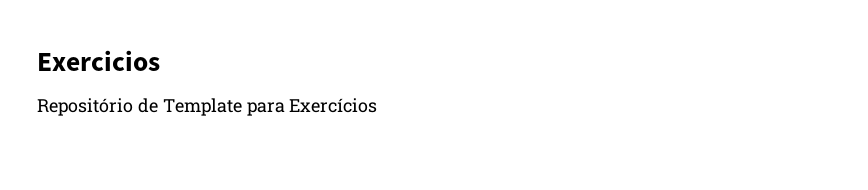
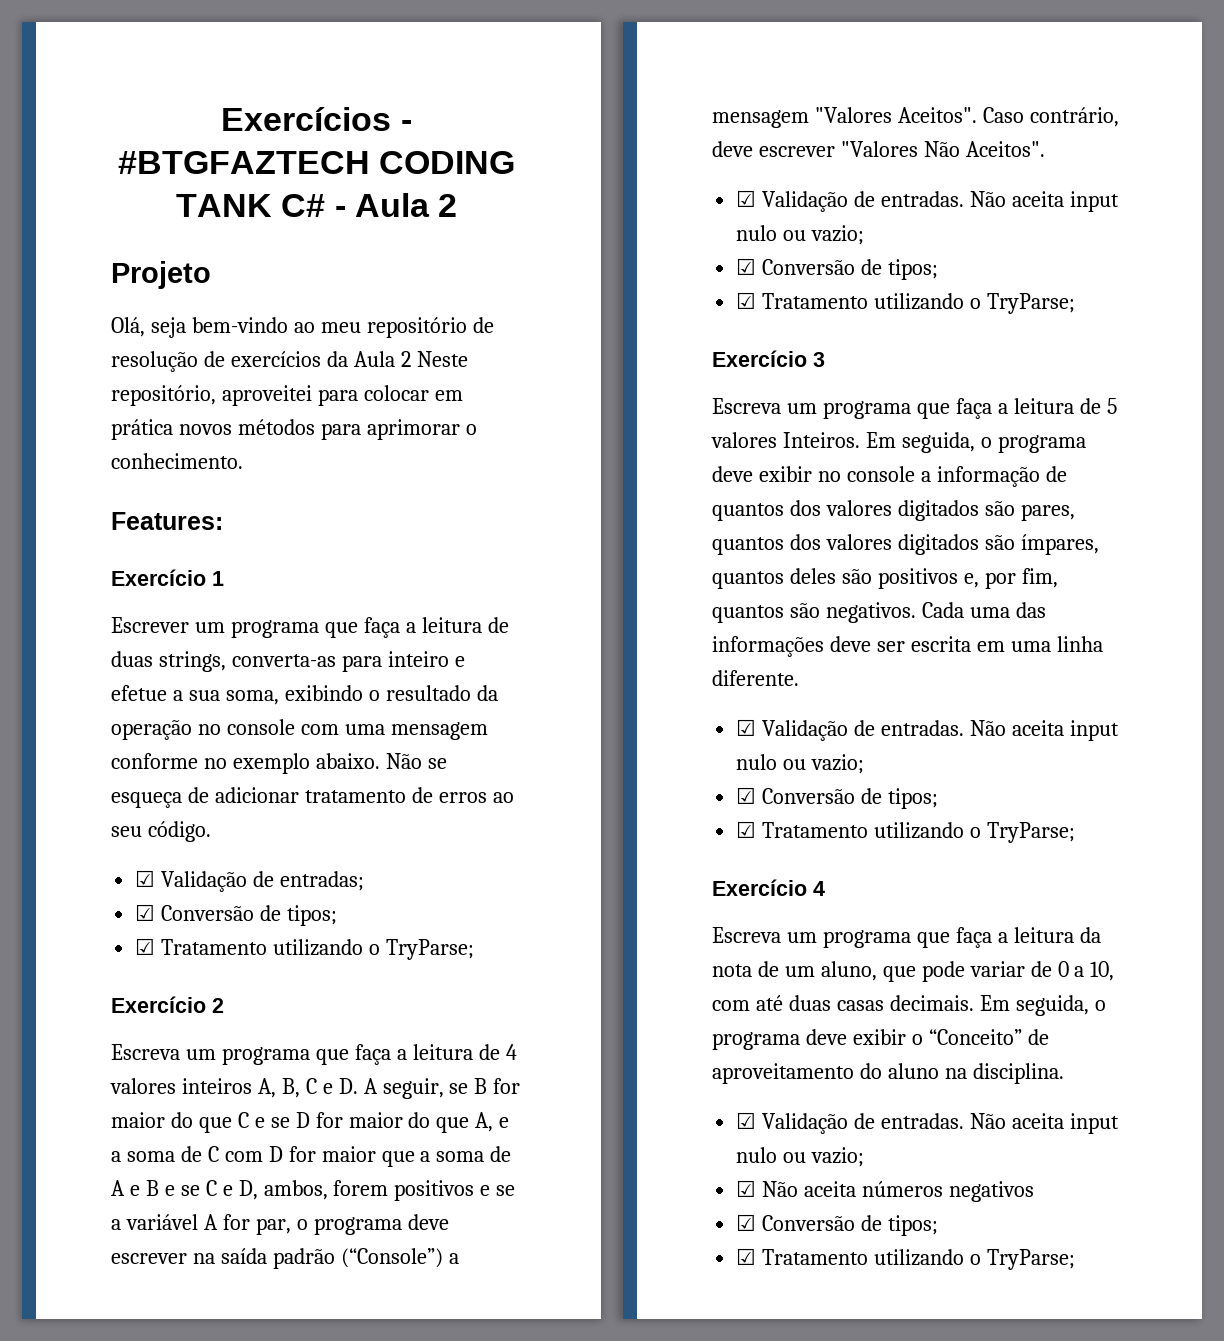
- Exercicios
- Repositório de Template para Exercícios
+ Exercícios - #BTGFAZTECH CODING TANK C# - Aula 2
+ Projeto
+ Olá, seja bem-vindo ao meu repositório de resolução de exercícios da Aula 2 Neste repositório, aproveitei para colocar em prática novos métodos para aprimorar o conhecimento.
+ Features:
+ Exercício 1
+ Escrever um programa que faça a leitura de duas strings, converta-as para inteiro e efetue a sua soma, exibindo o resultado da operação no console com uma mensagem conforme no exemplo abaixo. Não se esqueça de adicionar tratamento de erros ao seu código.
+ ☑ Validação de entradas;
+ ☑ Conversão de tipos;
+ ☑ Tratamento utilizando o TryParse;
+ Exercício 2
+ Escreva um programa que faça a leitura de 4 valores inteiros A, B, C e D. A seguir, se B for maior do que C e se D for maior do que A, e a soma de C com D for maior que a soma de A e B e se C e D, ambos, forem positivos e se a variável A for par, o programa deve escrever na saída padrão (“Console”) a mensagem "Valores Aceitos". Caso contrário, deve escrever "Valores Não Aceitos".
+ ☑ Validação de entradas. Não aceita input nulo ou vazio;
+ ☑ Conversão de tipos;
+ ☑ Tratamento utilizando o TryParse;
+ Exercício 3
+ Escreva um programa que faça a leitura de 5 valores Inteiros. Em seguida, o programa deve exibir no console a informação de quantos dos valores digitados são pares, quantos dos valores digitados são ímpares, quantos deles são positivos e, por fim, quantos são negativos. Cada uma das informações deve ser escrita em uma linha diferente.
+ ☑ Validação de entradas. Não aceita input nulo ou vazio;
+ ☑ Conversão de tipos;
+ ☑ Tratamento utilizando o TryParse;
+ Exercício 4
+ Escreva um programa que faça a leitura da nota de um aluno, que pode variar de 0 a 10, com até duas casas decimais. Em seguida, o programa deve exibir o “Conceito” de aproveitamento do aluno na disciplina.
+ ☑ Validação de entradas. Não aceita input nulo ou vazio;
+ ☑ Não aceita números negativos
+ ☑ Conversão de tipos;
+ ☑ Tratamento utilizando o TryParse;

